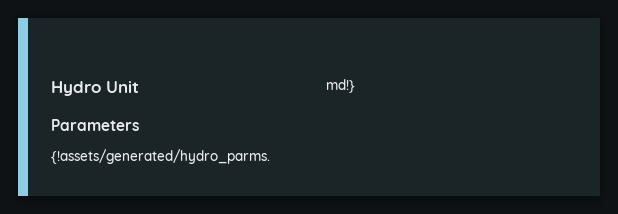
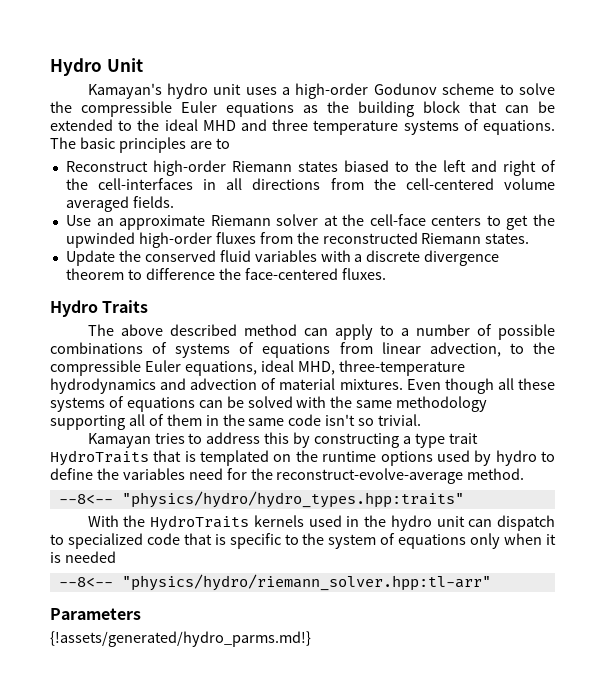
+ Kamayan's hydro unit uses a high-order Godunov scheme to solve the compressible Euler equations as the building block that can be extended to the ideal MHD and three temperature systems of equations. The basic principles are to
+ Reconstruct high-order Riemann states biased to the left and right of the cell-interfaces in all directions from the cell-centered volume averaged fields.
+ Use an approximate Riemann solver at the cell-face centers to get the upwinded high-order fluxes from the reconstructed Riemann states.
+ Update the conserved fluid variables with a discrete divergence theorem to difference the face-centered fluxes.
+ Hydro Traits
+ The above described method can apply to a number of possible combinations of systems of equations from linear advection, to the compressible Euler equations, ideal MHD, three-temperature hydrodynamics and advection of material mixtures. Even though all these systems of equations can be solved with the same methodology supporting all of them in the same code isn't so trivial.
+ Kamayan tries to address this by constructing a type trait HydroTraits that is templated on the runtime options used by hydro to define the variables need for the reconstruct-evolve-average method.
+ --8<-- "physics/hydro/hydro_types.hpp:traits"
+ With the HydroTraits kernels used in the hydro unit can dispatch to specialized code that is specific to the system of equations only when it is needed
+ --8<-- "physics/hydro/riemann_solver.hpp:tl-arr"

